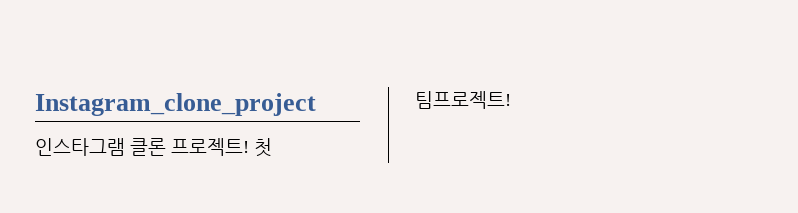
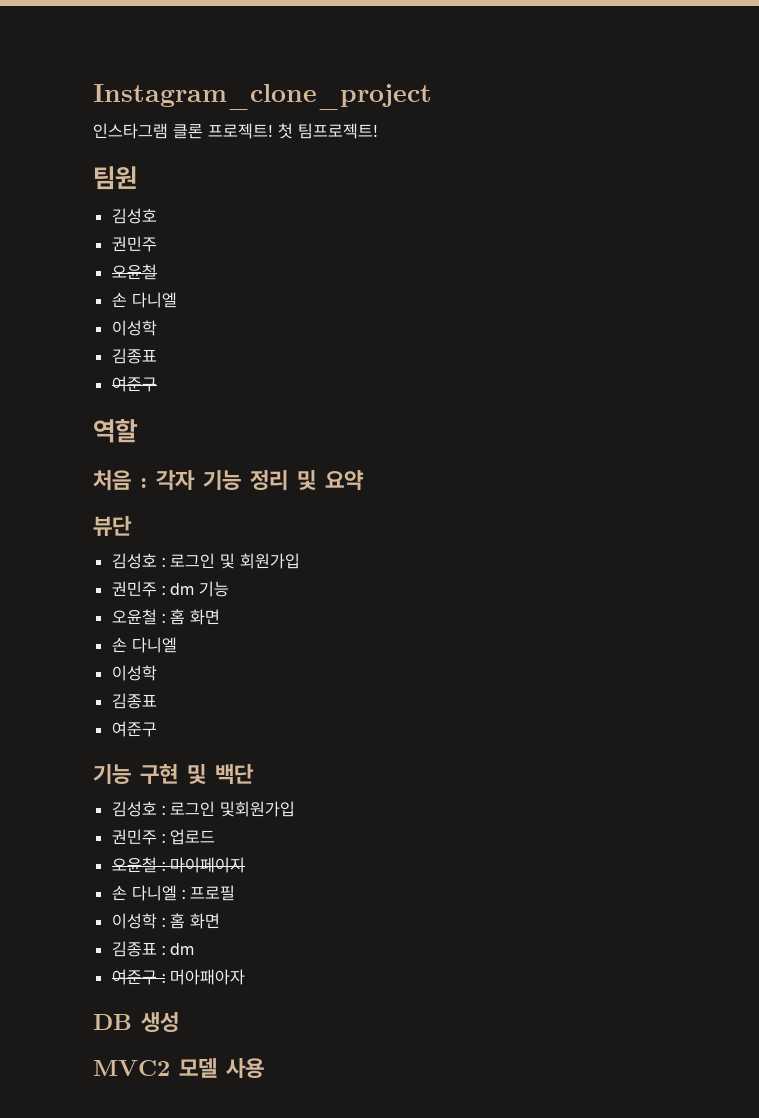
+ 팀원
+ 김성호
+ 권민주
+ 오윤철
+ 손 다니엘
+ 이성학
+ 김종표
+ 여준구
+ 역할
+ 처음 : 각자 기능 정리 및 요약
+ 뷰단
+ 김성호 : 로그인 및 회원가입
+ 권민주 : dm 기능
+ 오윤철 : 홈 화면
+ 손 다니엘
+ 이성학
+ 김종표
+ 여준구
+ 기능 구현 및 백단
+ 김성호 : 로그인 및회원가입
+ 권민주 : 업로드
+ 오윤철 : 마이페이지
+ 손 다니엘 : 프로필
+ 이성학 : 홈 화면
+ 김종표 : dm
+ 여준구 : 머아패아자
+ DB 생성
+ MVC2 모델 사용

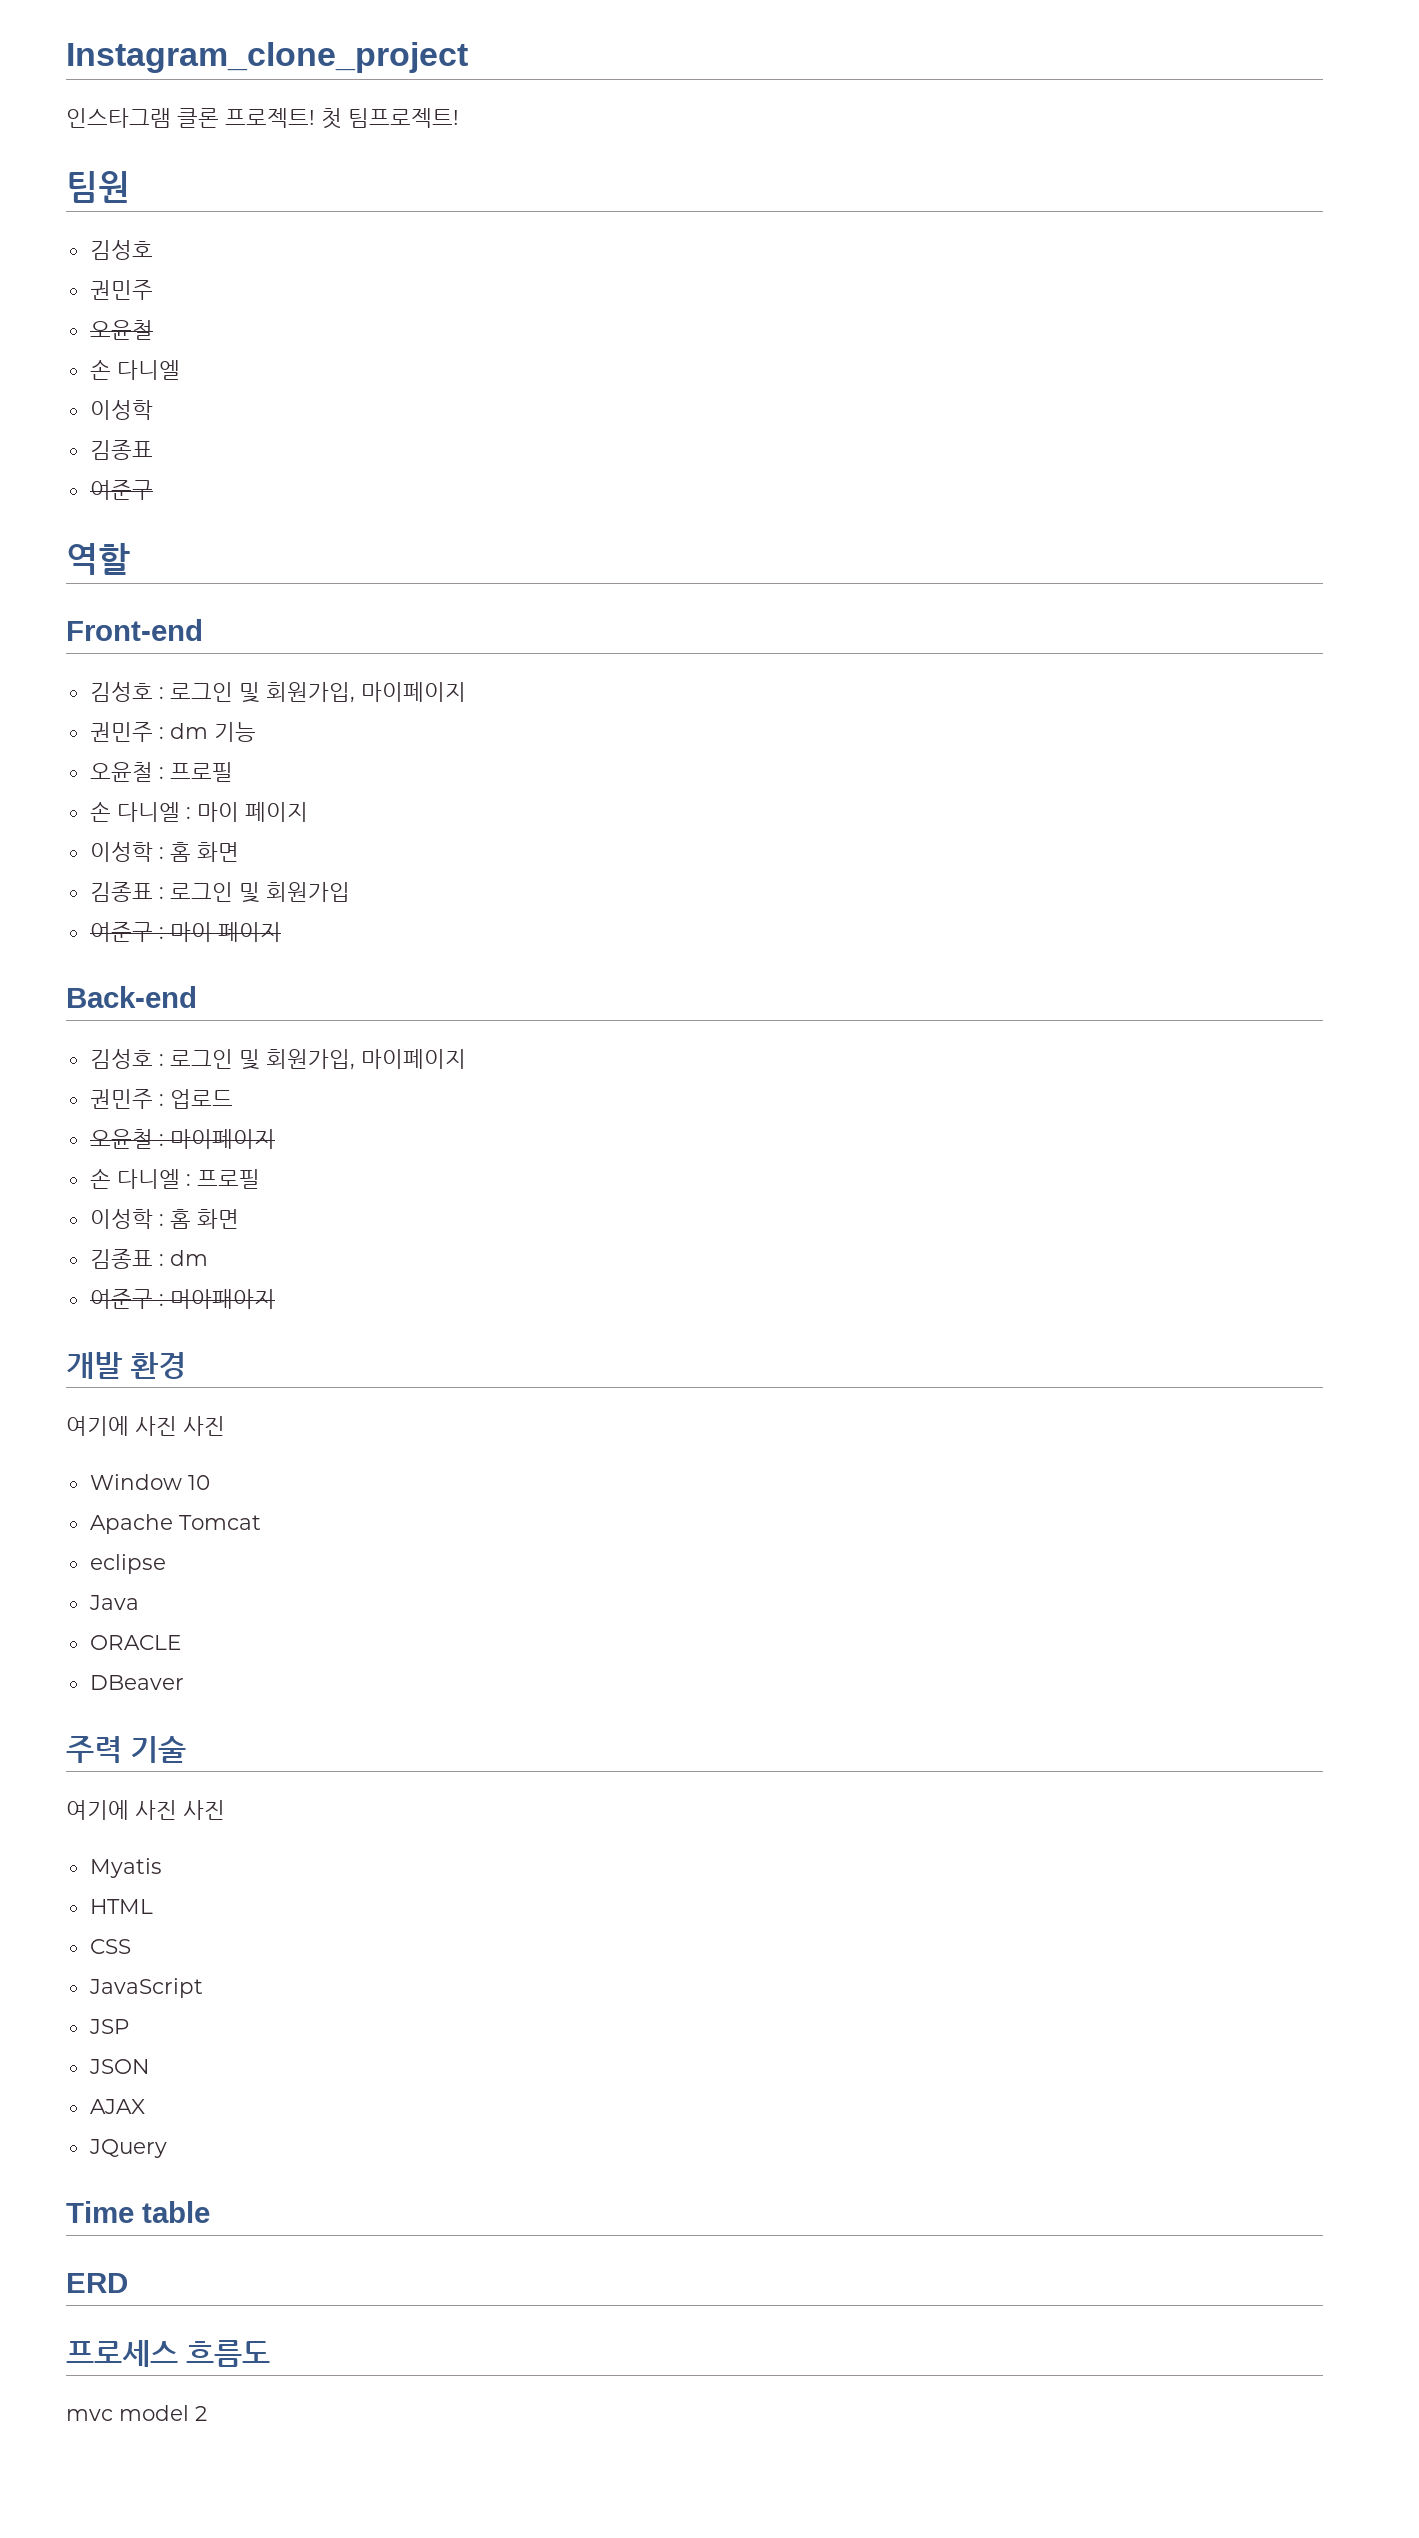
- 처음 : 각자 기능 정리 및 요약
- 뷰단
- 김성호 : 로그인 및 회원가입
+ Front-end
+ 김성호 : 로그인 및 회원가입, 마이페이지
- 오윤철 : 홈 화면
- 손 다니엘
- 이성학
- 김종표
- 여준구
- 기능 구현 및 백단
- 김성호 : 로그인 및회원가입
+ 오윤철 : 프로필
+ 손 다니엘 : 마이 페이지
+ 이성학 : 홈 화면
+ 김종표 : 로그인 및 회원가입
+ 여준구 : 마이 페이지
+ Back-end
+ 김성호 : 로그인 및 회원가입, 마이페이지
- 여준구 : 머아패아자
- DB 생성
- MVC2 모델 사용
+ 여준구 : 머아패아지
+ 개발 환경
+ 여기에 사진 사진
+ Window 10
+ Apache Tomcat
+ eclipse
+ Java
+ ORACLE
+ DBeaver
+ 주력 기술
+ 여기에 사진 사진
+ Myatis
+ HTML
+ CSS
+ JavaScript
+ JSP
+ JSON
+ AJAX
+ JQuery
+ Time table
+ ERD
+ 프로세스 흐름도
+ mvc model 2

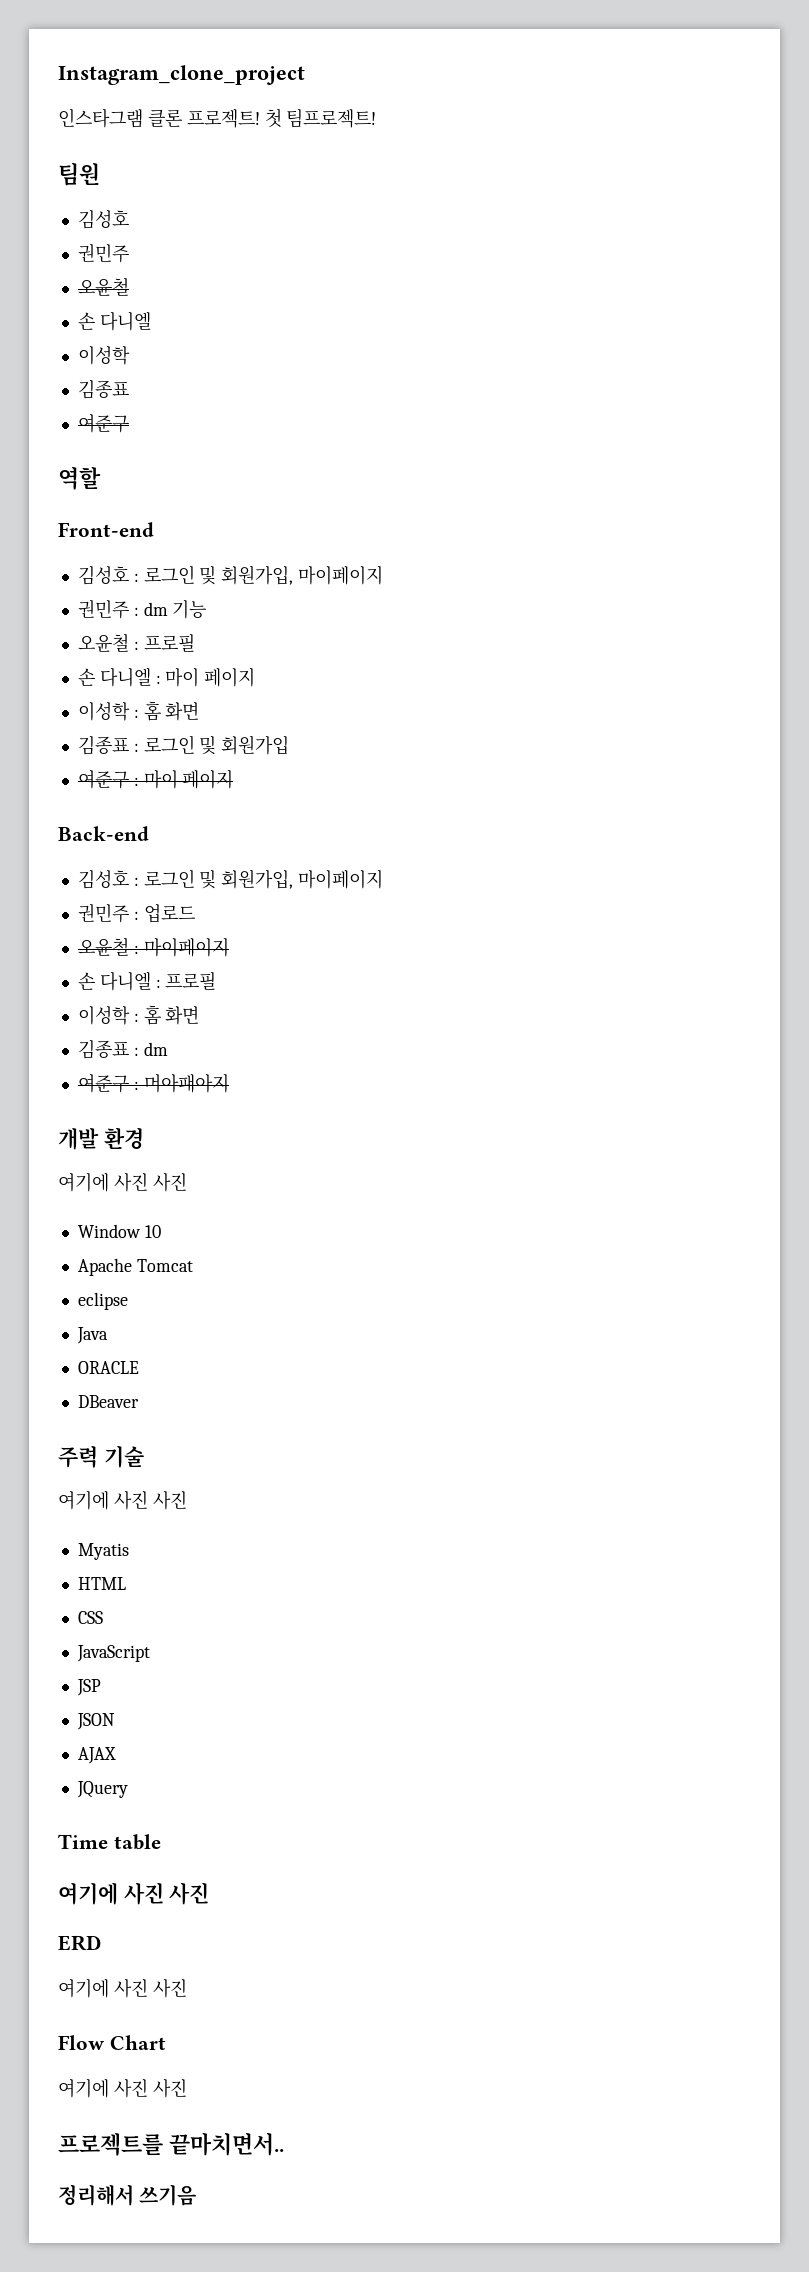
  Time table
+ 여기에 사진 사진
  ERD
- 프로세스 흐름도
- mvc model 2
+ 여기에 사진 사진
+ Flow Chart
+ 여기에 사진 사진
+ 프로젝트를 끝마치면서..
+ 정리해서 쓰기음

